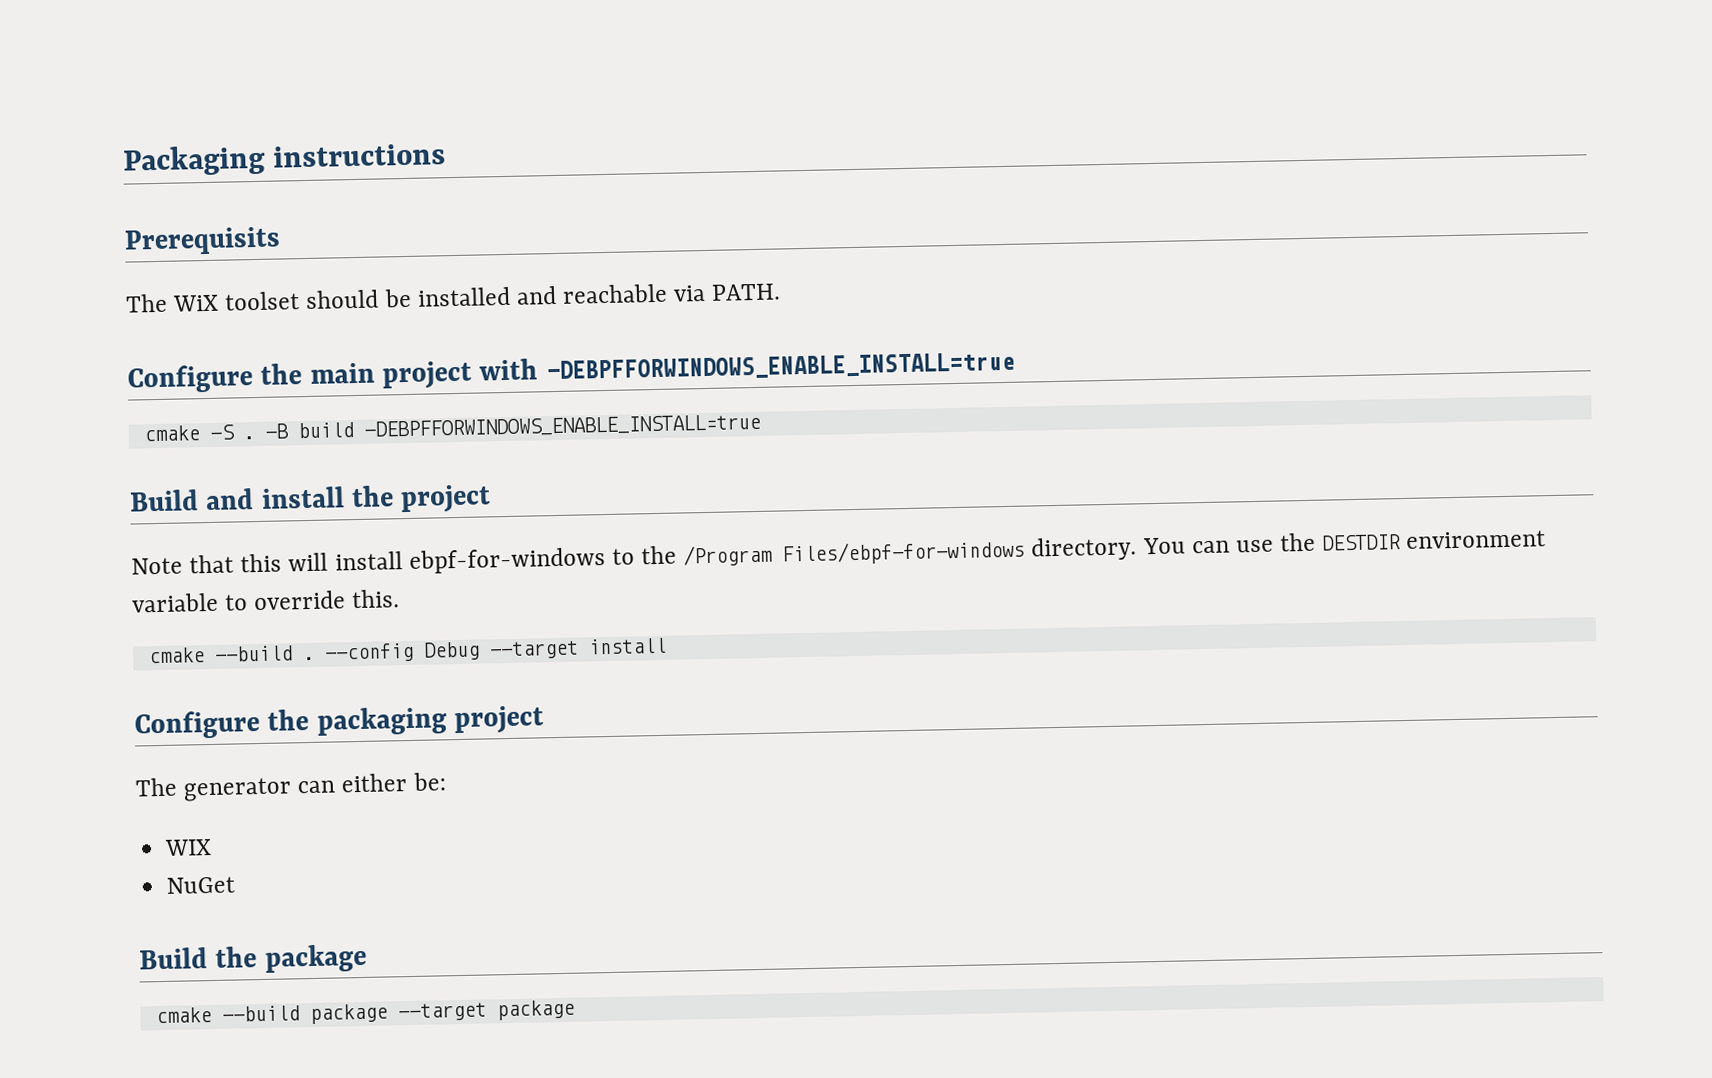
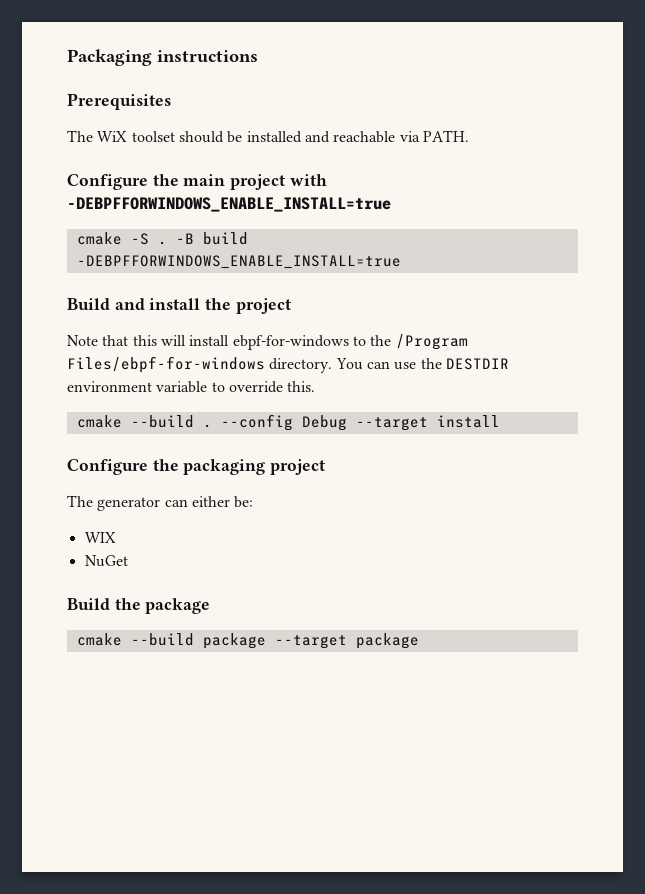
- Prerequisits
+ Prerequisites

